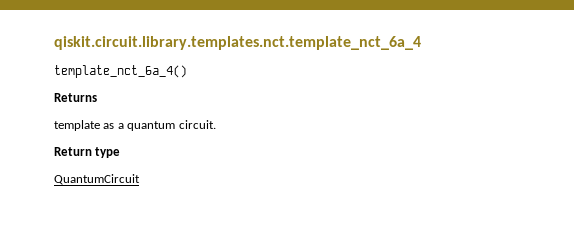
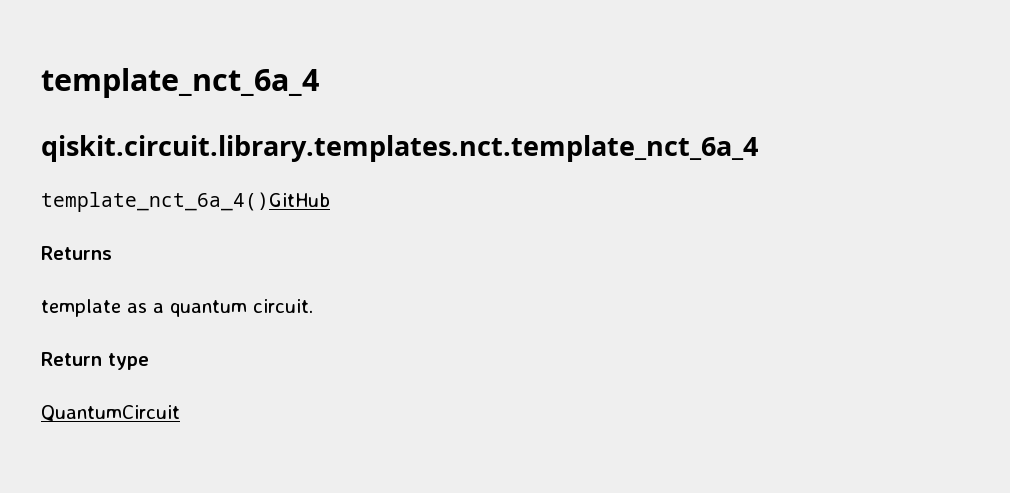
+ template_nct_6a_4
- template_nct_6a_4()
+ template_nct_6a_4()GitHub

